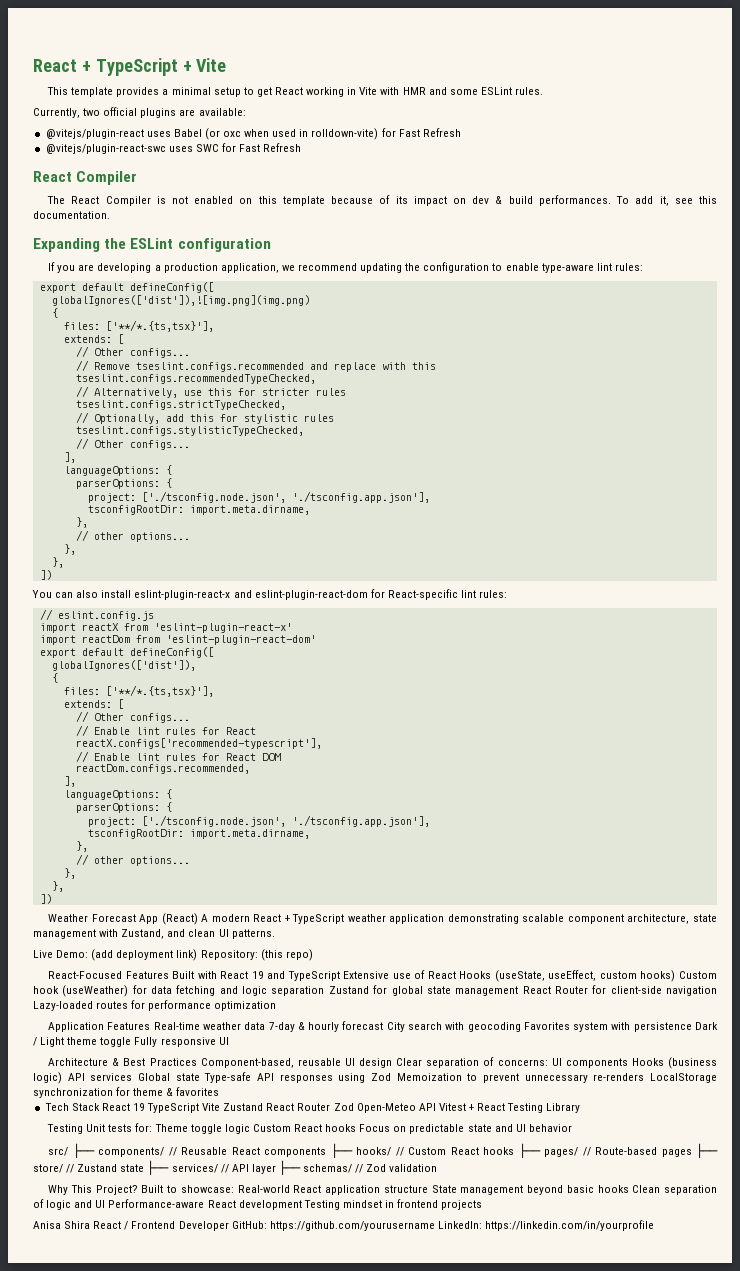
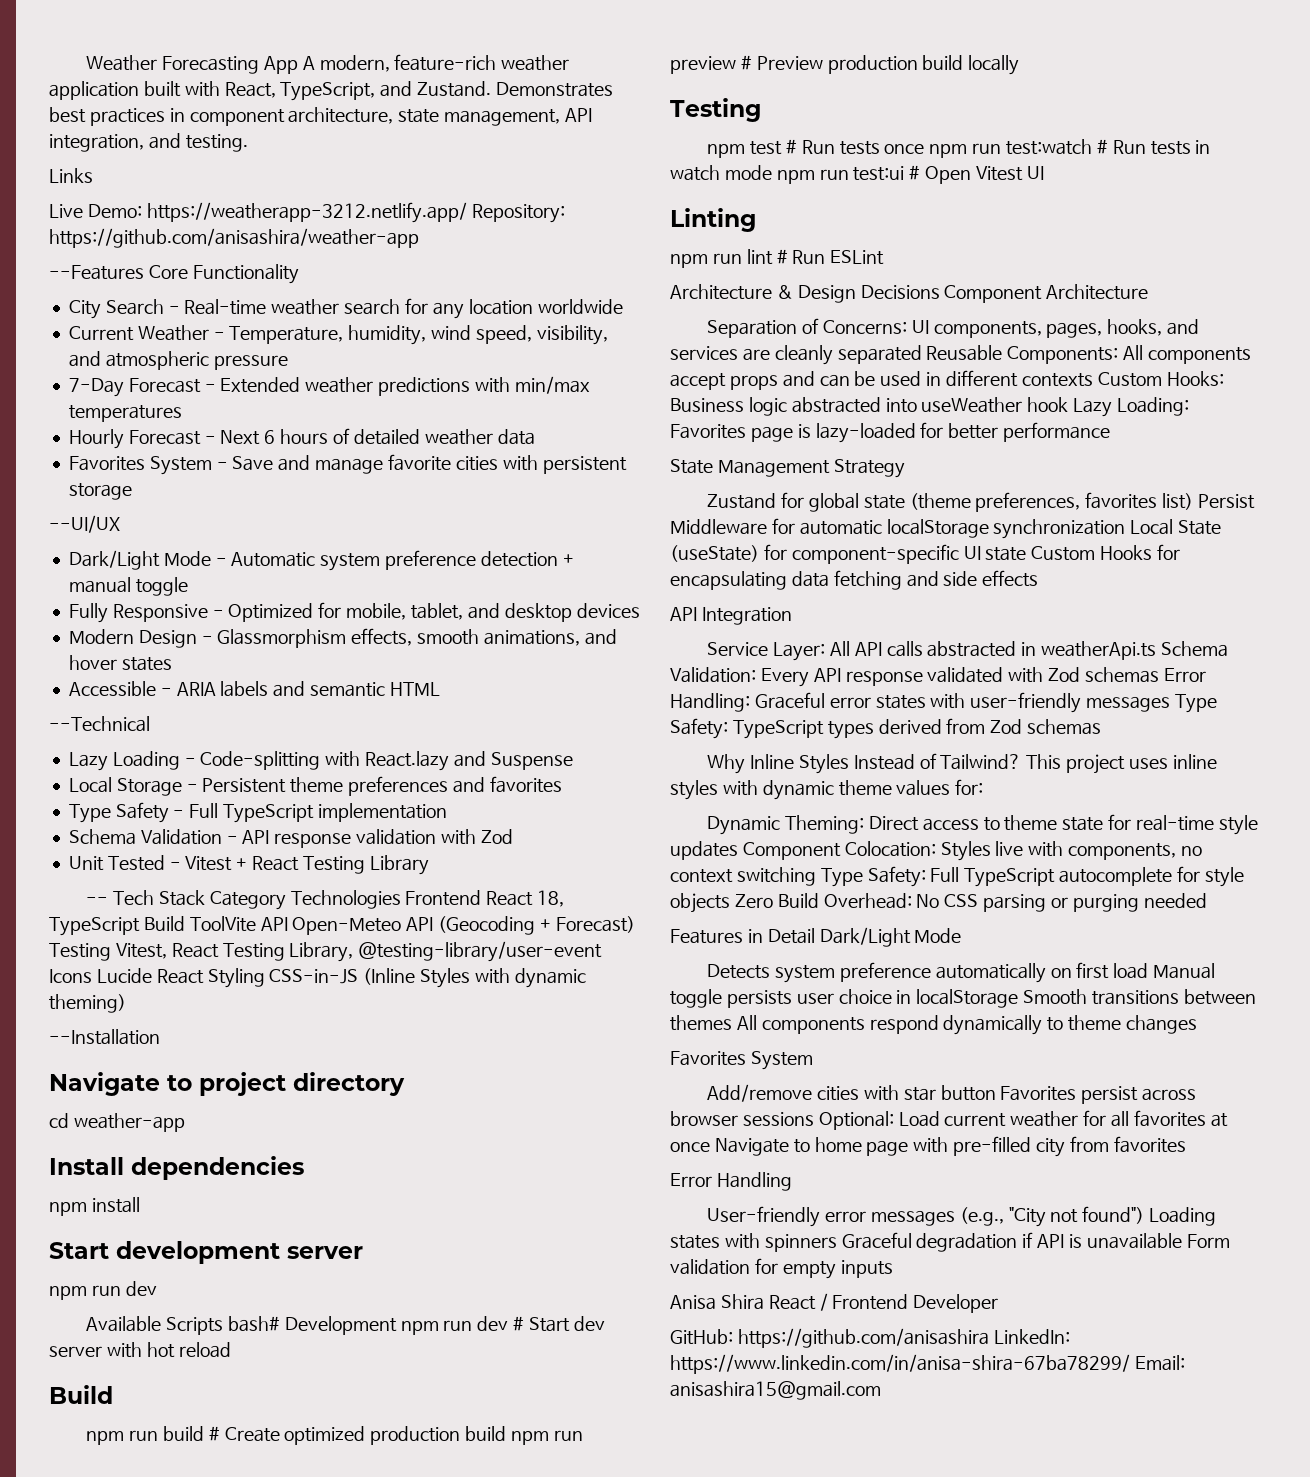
- React + TypeScript + Vite
- This template provides a minimal setup to get React working in Vite with HMR and some ESLint rules.
- Currently, two official plugins are available:
- @vitejs/plugin-react uses Babel (or oxc when used in rolldown-vite) for Fast Refresh
- @vitejs/plugin-react-swc uses SWC for Fast Refresh
- React Compiler
- The React Compiler is not enabled on this template because of its impact on dev & build performances. To add it, see this documentation.
- Expanding the ESLint configuration
- If you are developing a production application, we recommend updating the configuration to enable type-aware lint rules:
- export default defineConfig([
- globalIgnores(['dist']),![img.png](img.png)
- {
- files: ['**/*.{ts,tsx}'],
- extends: [
- // Other configs...
- // Remove tseslint.configs.recommended and replace with this
- tseslint.configs.recommendedTypeChecked,
- // Alternatively, use this for stricter rules
- tseslint.configs.strictTypeChecked,
- // Optionally, add this for stylistic rules
- tseslint.configs.stylisticTypeChecked,
- // Other configs...
- ],
- languageOptions: {
- parserOptions: {
- project: ['./tsconfig.node.json', './tsconfig.app.json'],
- tsconfigRootDir: import.meta.dirname,
- },
- // other options...
- },
- },
- ])
- You can also install eslint-plugin-react-x and eslint-plugin-react-dom for React-specific lint rules:
- // eslint.config.js
- import reactX from 'eslint-plugin-react-x'
- import reactDom from 'eslint-plugin-react-dom'
- export default defineConfig([
- globalIgnores(['dist']),
- {
- files: ['**/*.{ts,tsx}'],
- extends: [
- // Other configs...
- // Enable lint rules for React
- reactX.configs['recommended-typescript'],
- // Enable lint rules for React DOM
- reactDom.configs.recommended,
- ],
- languageOptions: {
- parserOptions: {
- project: ['./tsconfig.node.json', './tsconfig.app.json'],
- tsconfigRootDir: import.meta.dirname,
- },
- // other options...
- },
- },
- ])
- Weather Forecast App (React) A modern React + TypeScript weather application demonstrating scalable component architecture, state management with Zustand, and clean UI patterns.
- Live Demo: (add deployment link) Repository: (this repo)
- React-Focused Features Built with React 19 and TypeScript Extensive use of React Hooks (useState, useEffect, custom hooks) Custom hook (useWeather) for data fetching and logic separation Zustand for global state management React Router for client-side navigation Lazy-loaded routes for performance optimization
- Application Features Real-time weather data 7-day & hourly forecast City search with geocoding Favorites system with persistence Dark / Light theme toggle Fully responsive UI
- Architecture & Best Practices Component-based, reusable UI design Clear separation of concerns: UI components Hooks (business logic) API services Global state Type-safe API responses using Zod Memoization to prevent unnecessary re-renders LocalStorage synchronization for theme & favorites
- Tech Stack React 19 TypeScript Vite Zustand React Router Zod Open-Meteo API Vitest + React Testing Library
+ Weather Forecasting App A modern, feature-rich weather application built with React, TypeScript, and Zustand. Demonstrates best practices in component architecture, state management, API integration, and testing.
+ Links
+ Live Demo: https://weatherapp-3212.netlify.app/ Repository: https://github.com/anisashira/weather-app
+ --Features Core Functionality
+ City Search - Real-time weather search for any location worldwide
+ Current Weather - Temperature, humidity, wind speed, visibility, and atmospheric pressure
+ 7-Day Forecast - Extended weather predictions with min/max temperatures
+ Hourly Forecast - Next 6 hours of detailed weather data
+ Favorites System - Save and manage favorite cities with persistent storage
+ --UI/UX
+ Dark/Light Mode - Automatic system preference detection + manual toggle
+ Fully Responsive - Optimized for mobile, tablet, and desktop devices
+ Modern Design - Glassmorphism effects, smooth animations, and hover states
+ Accessible - ARIA labels and semantic HTML
+ --Technical
+ Lazy Loading - Code-splitting with React.lazy and Suspense
+ Local Storage - Persistent theme preferences and favorites
+ Type Safety - Full TypeScript implementation
+ Schema Validation - API response validation with Zod
+ Unit Tested - Vitest + React Testing Library
- Testing Unit tests for: Theme toggle logic Custom React hooks Focus on predictable state and UI behavior
- src/ ├── components/ // Reusable React components ├── hooks/ // Custom React hooks ├── pages/ // Route-based pages ├── store/ // Zustand state ├── services/ // API layer ├── schemas/ // Zod validation
- Why This Project? Built to showcase: Real-world React application structure State management beyond basic hooks Clean separation of logic and UI Performance-aware React development Testing mindset in frontend projects
+ -- Tech Stack Category Technologies Frontend React 18, TypeScript Build ToolVite API Open-Meteo API (Geocoding + Forecast) Testing Vitest, React Testing Library, @testing-library/user-event Icons Lucide React Styling CSS-in-JS (Inline Styles with dynamic theming)
+ --Installation
+ Navigate to project directory
+ cd weather-app
+ Install dependencies
+ npm install
+ Start development server
+ npm run dev
+ Available Scripts bash# Development npm run dev # Start dev server with hot reload
+ Build
+ npm run build # Create optimized production build npm run preview # Preview production build locally
+ Testing
+ npm test # Run tests once npm run test:watch # Run tests in watch mode npm run test:ui # Open Vitest UI
+ Linting
+ npm run lint # Run ESLint
+ Architecture & Design Decisions Component Architecture
+ Separation of Concerns: UI components, pages, hooks, and services are cleanly separated Reusable Components: All components accept props and can be used in different contexts Custom Hooks: Business logic abstracted into useWeather hook Lazy Loading: Favorites page is lazy-loaded for better performance
+ State Management Strategy
+ Zustand for global state (theme preferences, favorites list) Persist Middleware for automatic localStorage synchronization Local State (useState) for component-specific UI state Custom Hooks for encapsulating data fetching and side effects
+ API Integration
+ Service Layer: All API calls abstracted in weatherApi.ts Schema Validation: Every API response validated with Zod schemas Error Handling: Graceful error states with user-friendly messages Type Safety: TypeScript types derived from Zod schemas
+ Why Inline Styles Instead of Tailwind? This project uses inline styles with dynamic theme values for:
+ Dynamic Theming: Direct access to theme state for real-time style updates Component Colocation: Styles live with components, no context switching Type Safety: Full TypeScript autocomplete for style objects Zero Build Overhead: No CSS parsing or purging needed
+ Features in Detail Dark/Light Mode
+ Detects system preference automatically on first load Manual toggle persists user choice in localStorage Smooth transitions between themes All components respond dynamically to theme changes
+ Favorites System
+ Add/remove cities with star button Favorites persist across browser sessions Optional: Load current weather for all favorites at once Navigate to home page with pre-filled city from favorites
+ Error Handling
+ User-friendly error messages (e.g., "City not found") Loading states with spinners Graceful degradation if API is unavailable Form validation for empty inputs
- Anisa Shira React / Frontend Developer GitHub: https://github.com/yourusername LinkedIn: https://linkedin.com/in/yourprofile
+ Anisa Shira React / Frontend Developer
+ GitHub: https://github.com/anisashira LinkedIn: https://www.linkedin.com/in/anisa-shira-67ba78299/ Email: anisashira15@gmail.com

